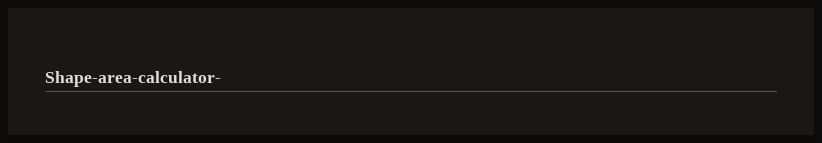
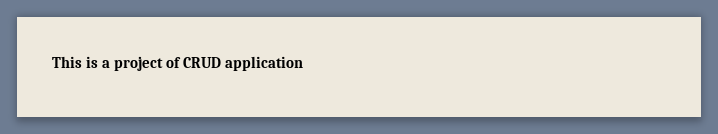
- Shape-area-calculator-
+ This is a project of CRUD application

